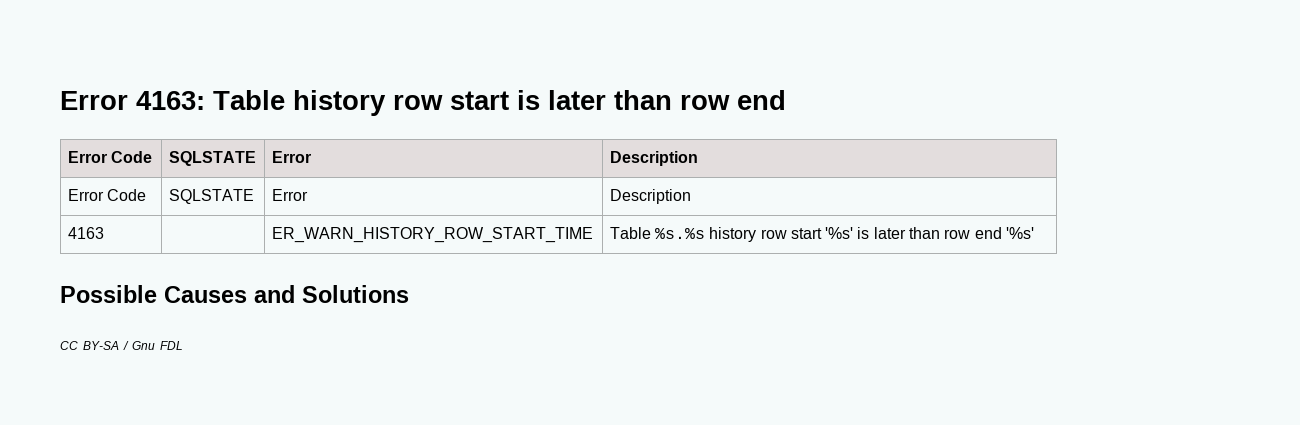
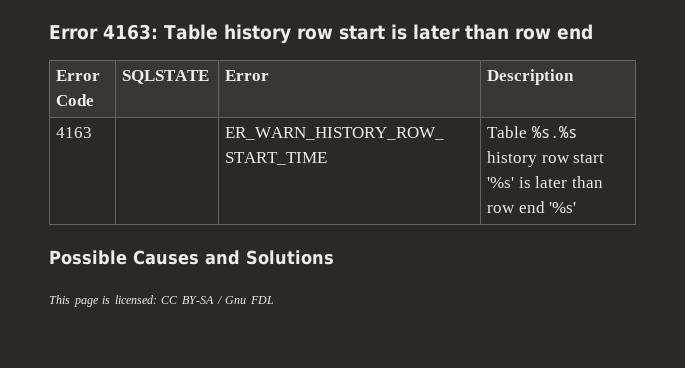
  Error 4163: Table history row start is later than row end
- Error Code | SQLSTATE | Error | Description
- CC BY-SA / Gnu FDL
+ This page is licensed: CC BY-SA / Gnu FDL

